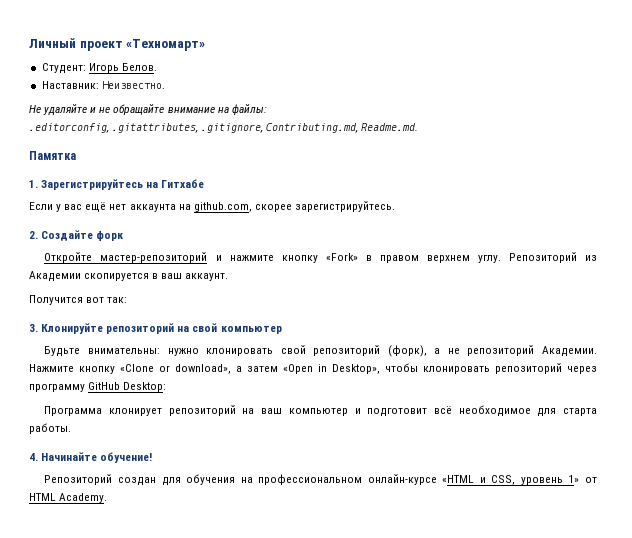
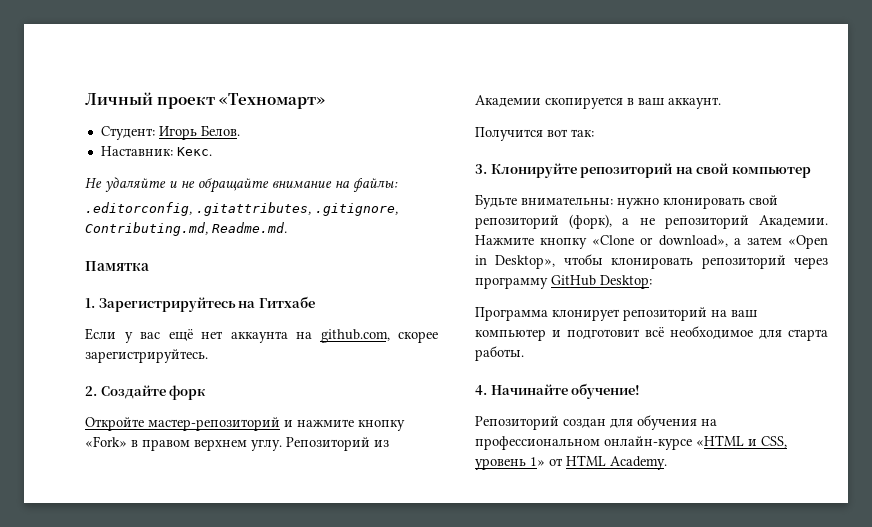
- Наставник: Неизвестно.
+ Наставник: Кекс.

